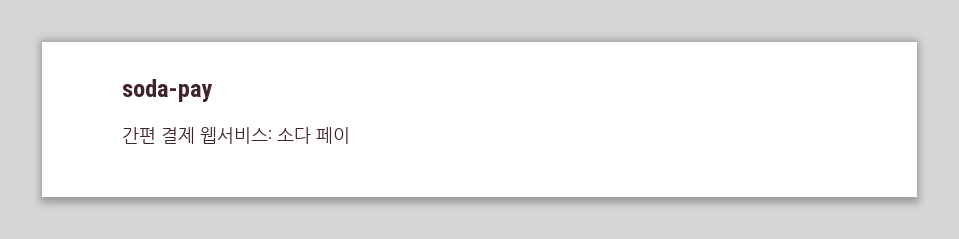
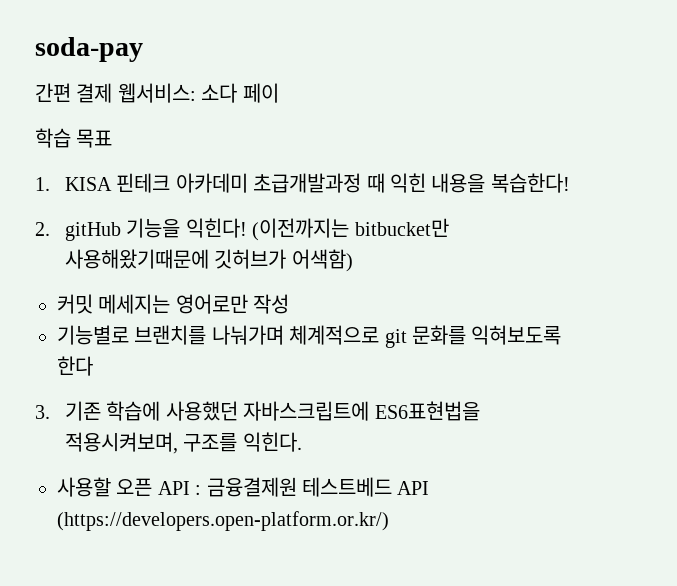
+ 학습 목표
+ 1. KISA 핀테크 아카데미 초급개발과정 때 익힌 내용을 복습한다!
+ 2. gitHub 기능을 익힌다! (이전까지는 bitbucket만 사용해왔기때문에 깃허브가 어색함)
+ 커밋 메세지는 영어로만 작성
+ 기능별로 브랜치를 나눠가며 체계적으로 git 문화를 익혀보도록 한다
+ 3. 기존 학습에 사용했던 자바스크립트에 ES6표현법을 적용시켜보며, 구조를 익힌다.
+ 사용할 오픈 API : 금융결제원 테스트베드 API (https://developers.open-platform.or.kr/)

